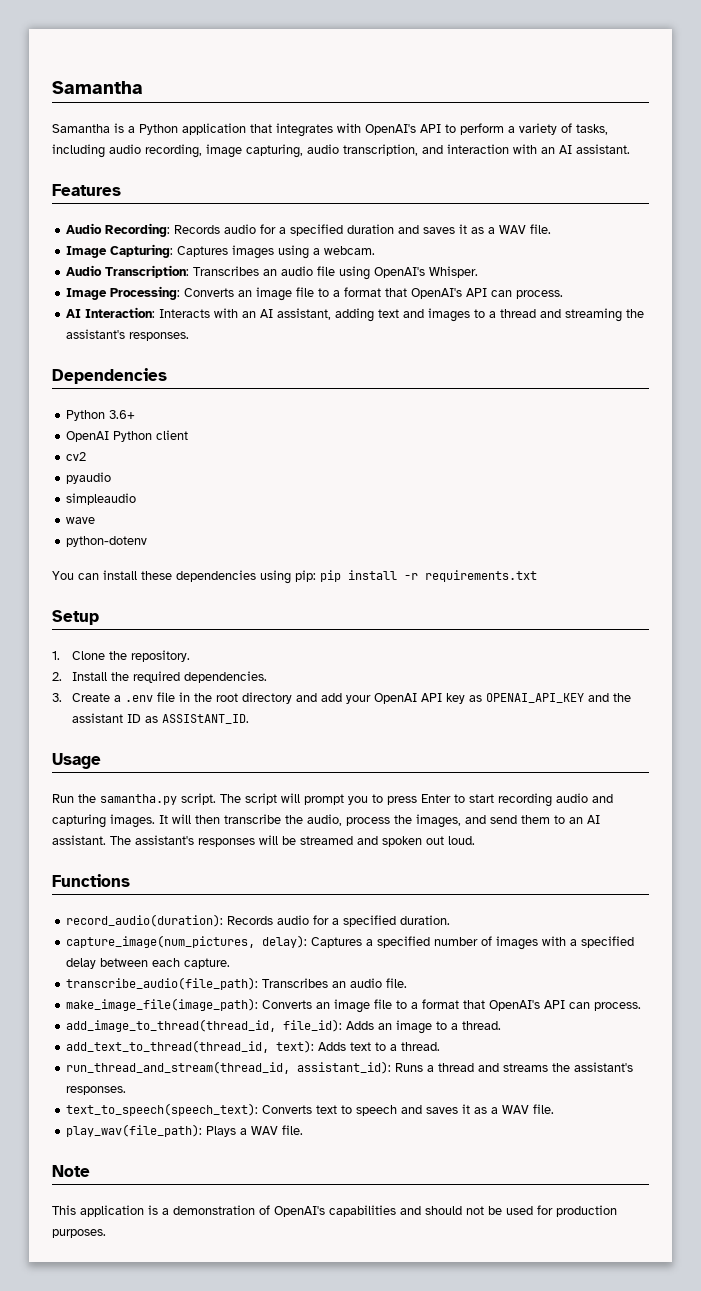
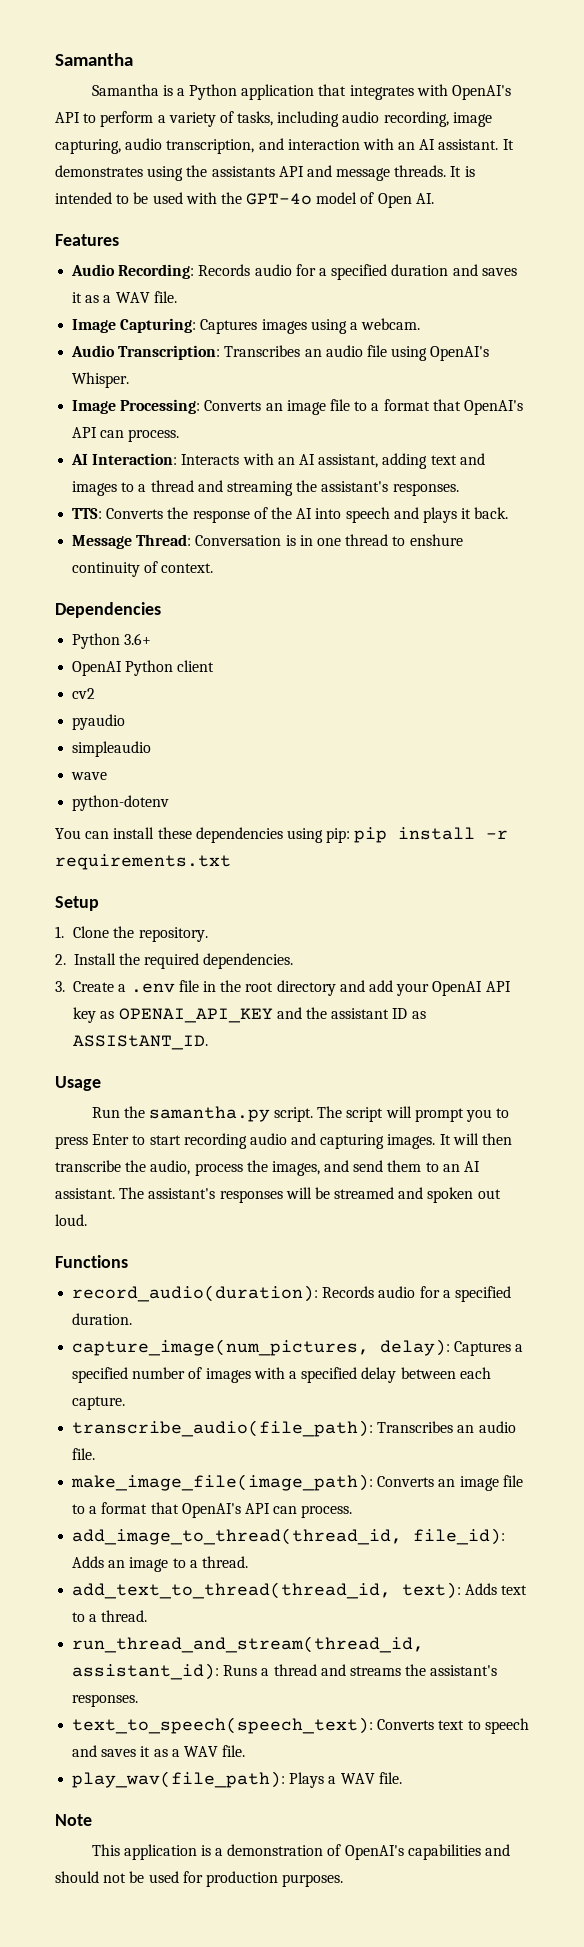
+ It demonstrates using the assistants API and message threads. It is intended to be used with the GPT-4o model of Open AI.
+ TTS: Converts the response of the AI into speech and plays it back.
+ Message Thread: Conversation is in one thread to enshure continuity of context.

